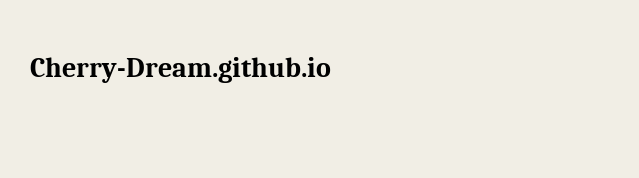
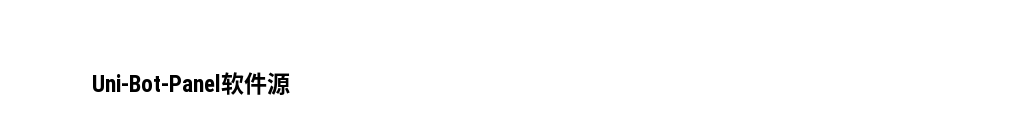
- Cherry-Dream.github.io
+ Uni-Bot-Panel软件源

